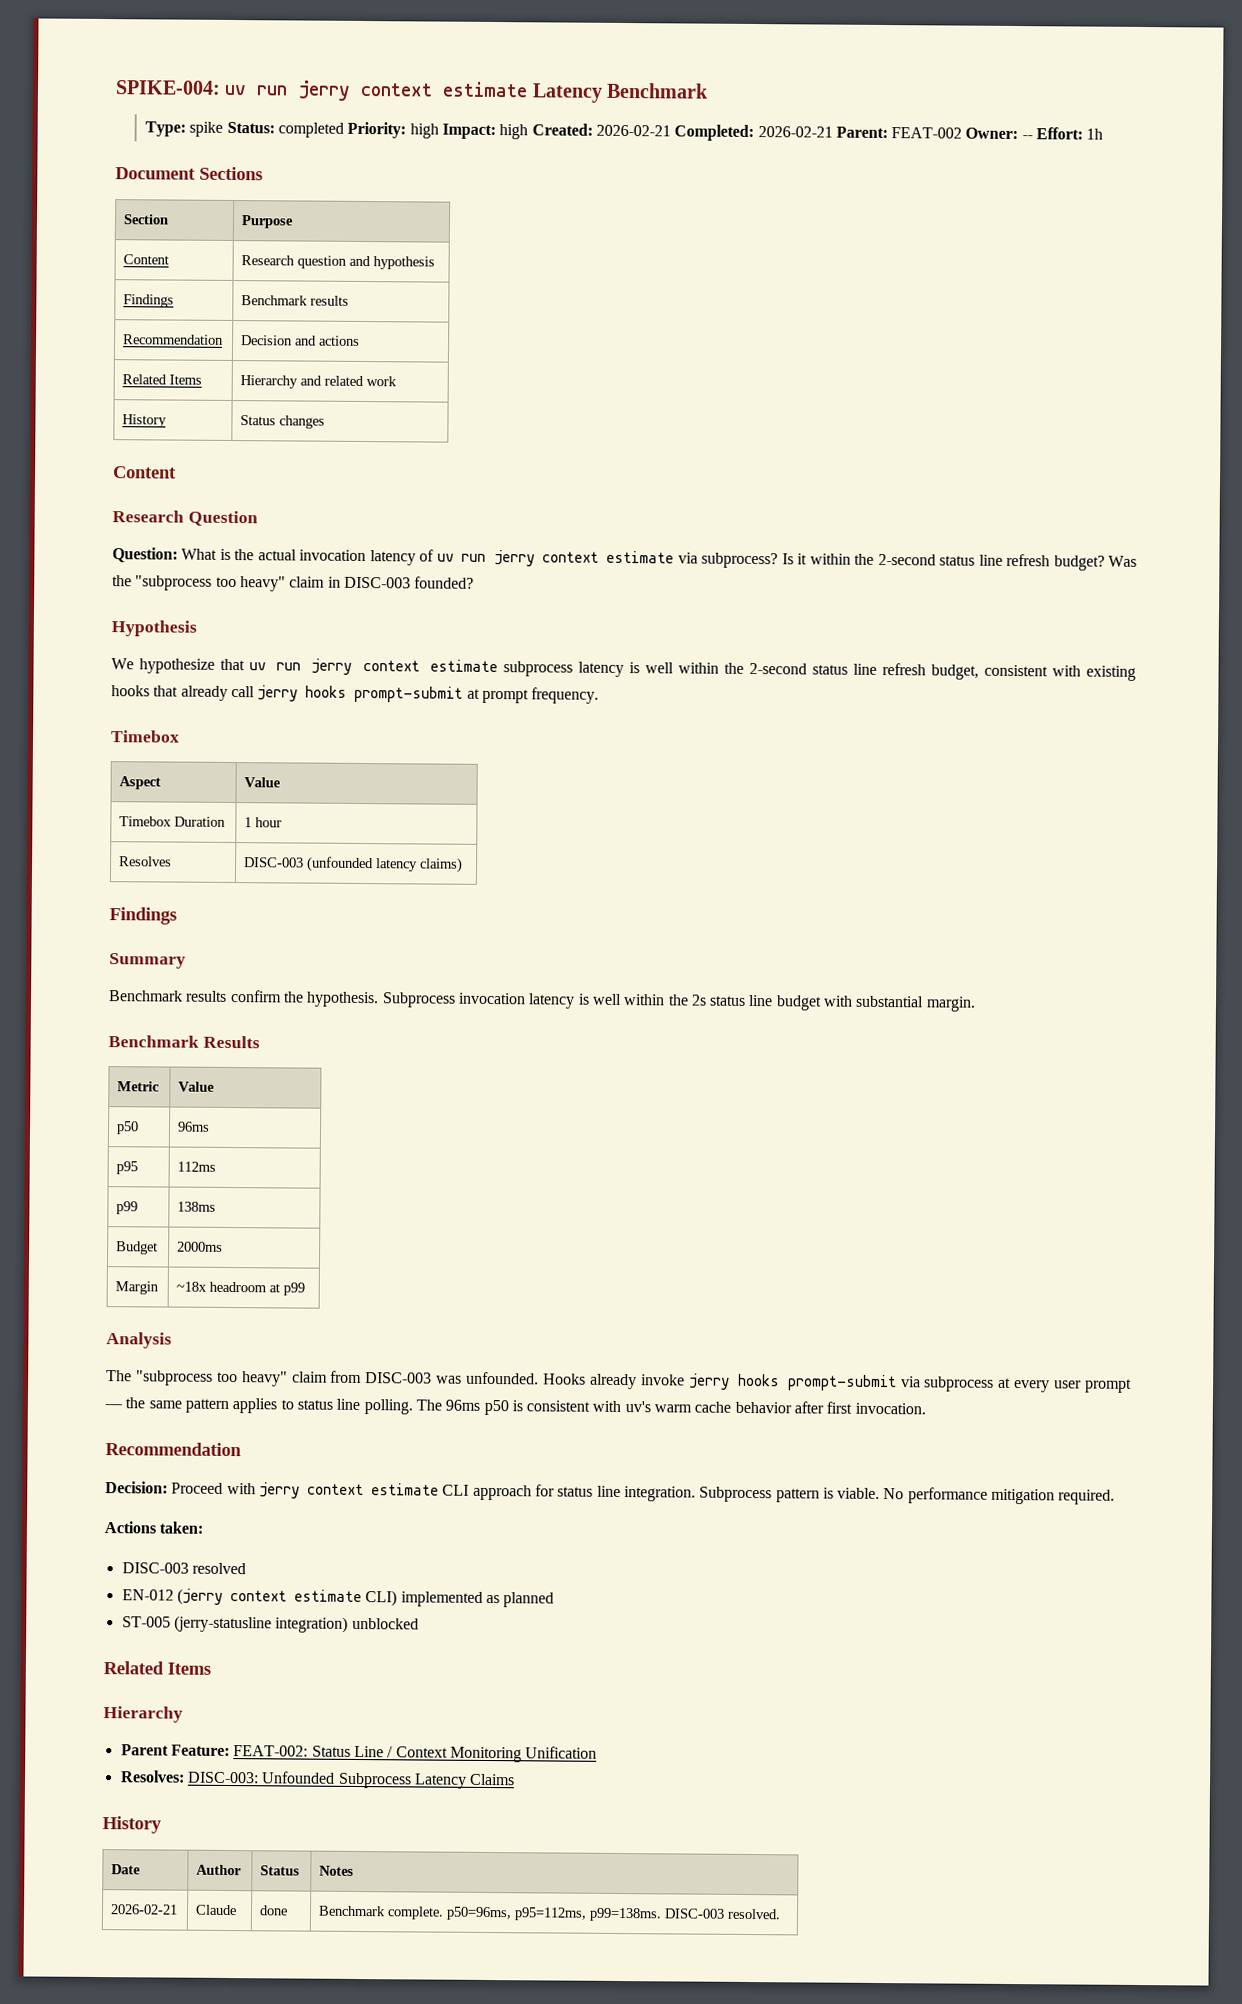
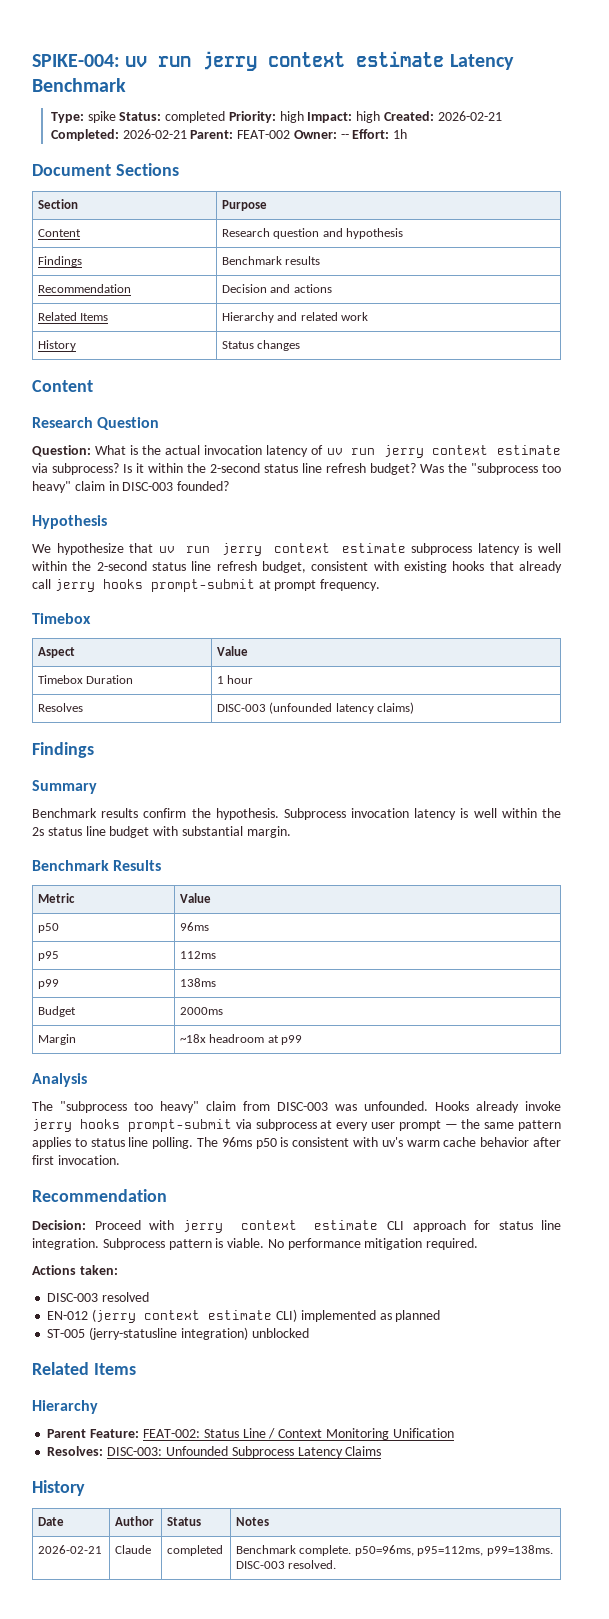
- 2026-02-21 | Claude | done | Benchmark complete. p50=96ms, p95=112ms, p99=138ms. DISC-003 resolved.
+ 2026-02-21 | Claude | completed | Benchmark complete. p50=96ms, p95=112ms, p99=138ms. DISC-003 resolved.

